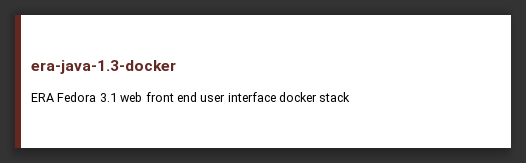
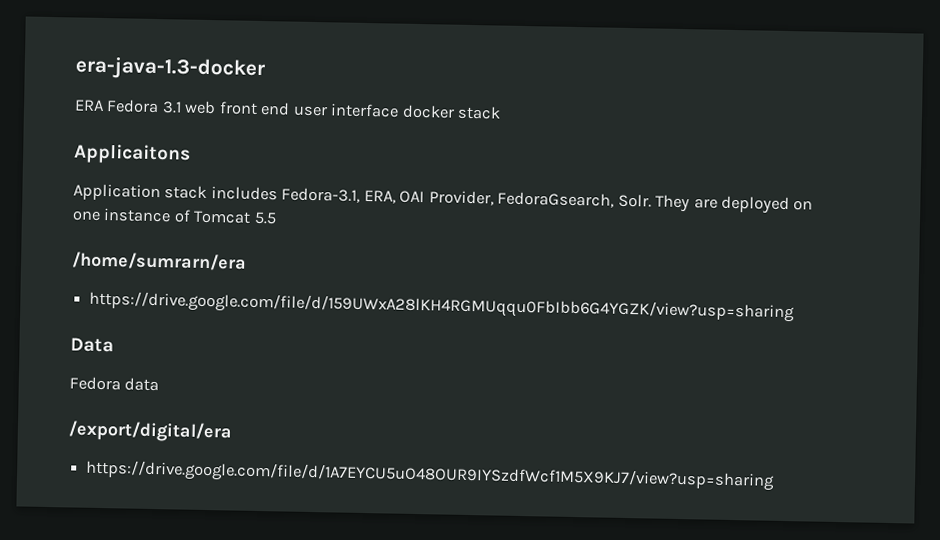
+ Applicaitons
+ Application stack includes Fedora-3.1, ERA, OAI Provider, FedoraGsearch, Solr. They are deployed on one instance of Tomcat 5.5
+ /home/sumrarn/era
+ https://drive.google.com/file/d/159UWxA28lKH4RGMUqqu0FbIbb6G4YGZK/view?usp=sharing
+ Data
+ Fedora data
+ /export/digital/era
+ https://drive.google.com/file/d/1A7EYCU5uO48OUR9IYSzdfWcf1M5X9KJ7/view?usp=sharing

